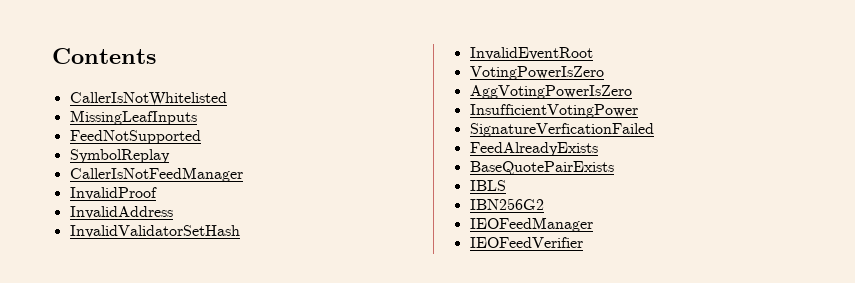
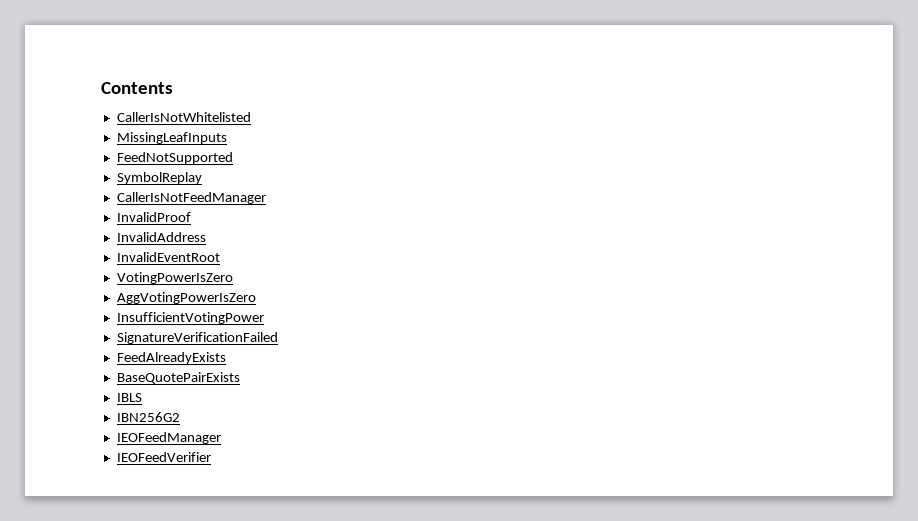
- InvalidValidatorSetHash
- SignatureVerficationFailed
+ SignatureVerificationFailed

